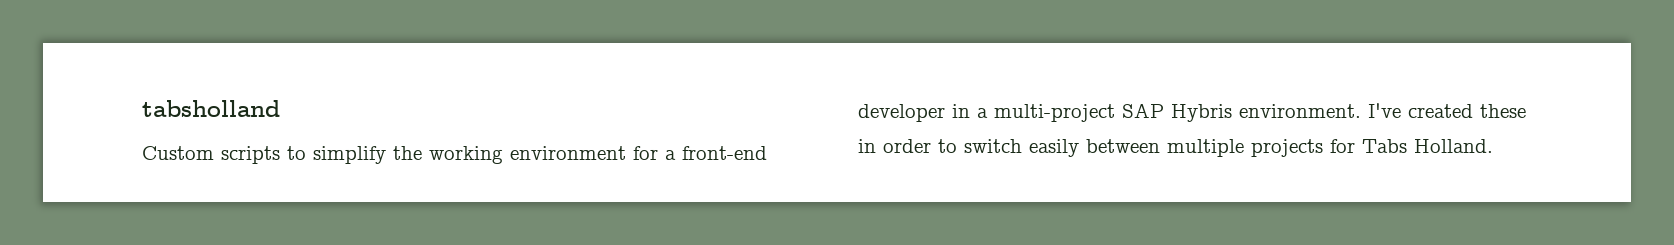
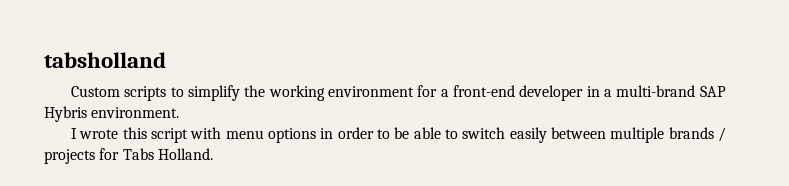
- Custom scripts to simplify the working environment for a front-end developer in a multi-project SAP Hybris environment. I've created these in order to switch easily between multiple projects for Tabs Holland.
+ Custom scripts to simplify the working environment for a front-end developer in a multi-brand SAP Hybris environment.
+ I wrote this script with menu options in order to be able to switch easily between multiple brands / projects for Tabs Holland.

